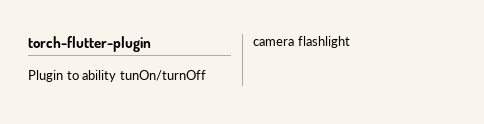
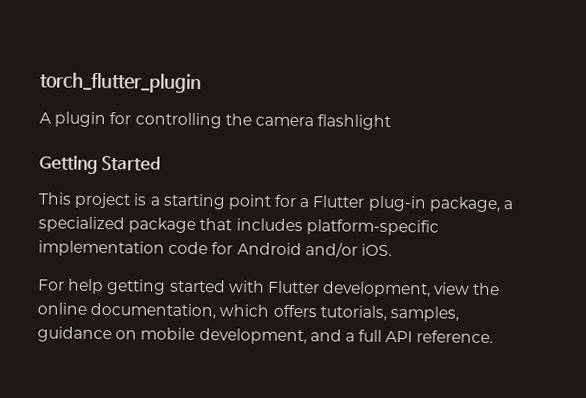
- torch-flutter-plugin
- Plugin to ability tunOn/turnOff camera flashlight
+ torch_flutter_plugin
+ A plugin for controlling the camera flashlight
+ Getting Started
+ This project is a starting point for a Flutter plug-in package, a specialized package that includes platform-specific implementation code for Android and/or iOS.
+ For help getting started with Flutter development, view the online documentation, which offers tutorials, samples, guidance on mobile development, and a full API reference.

